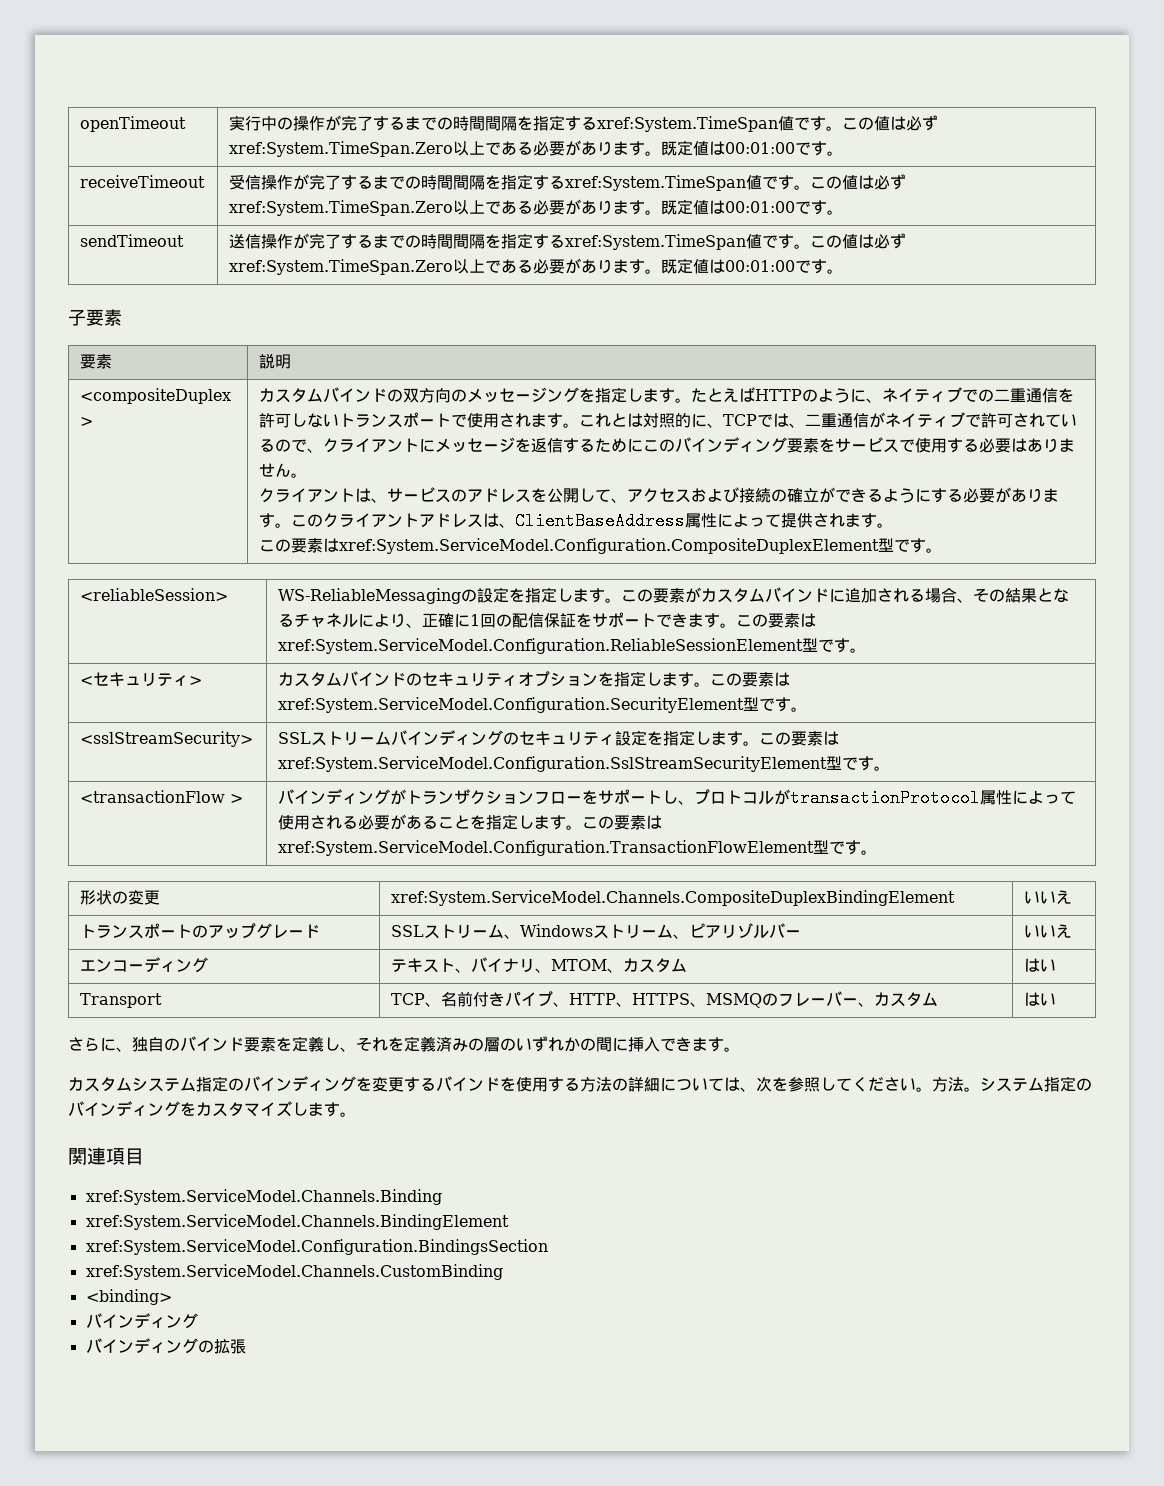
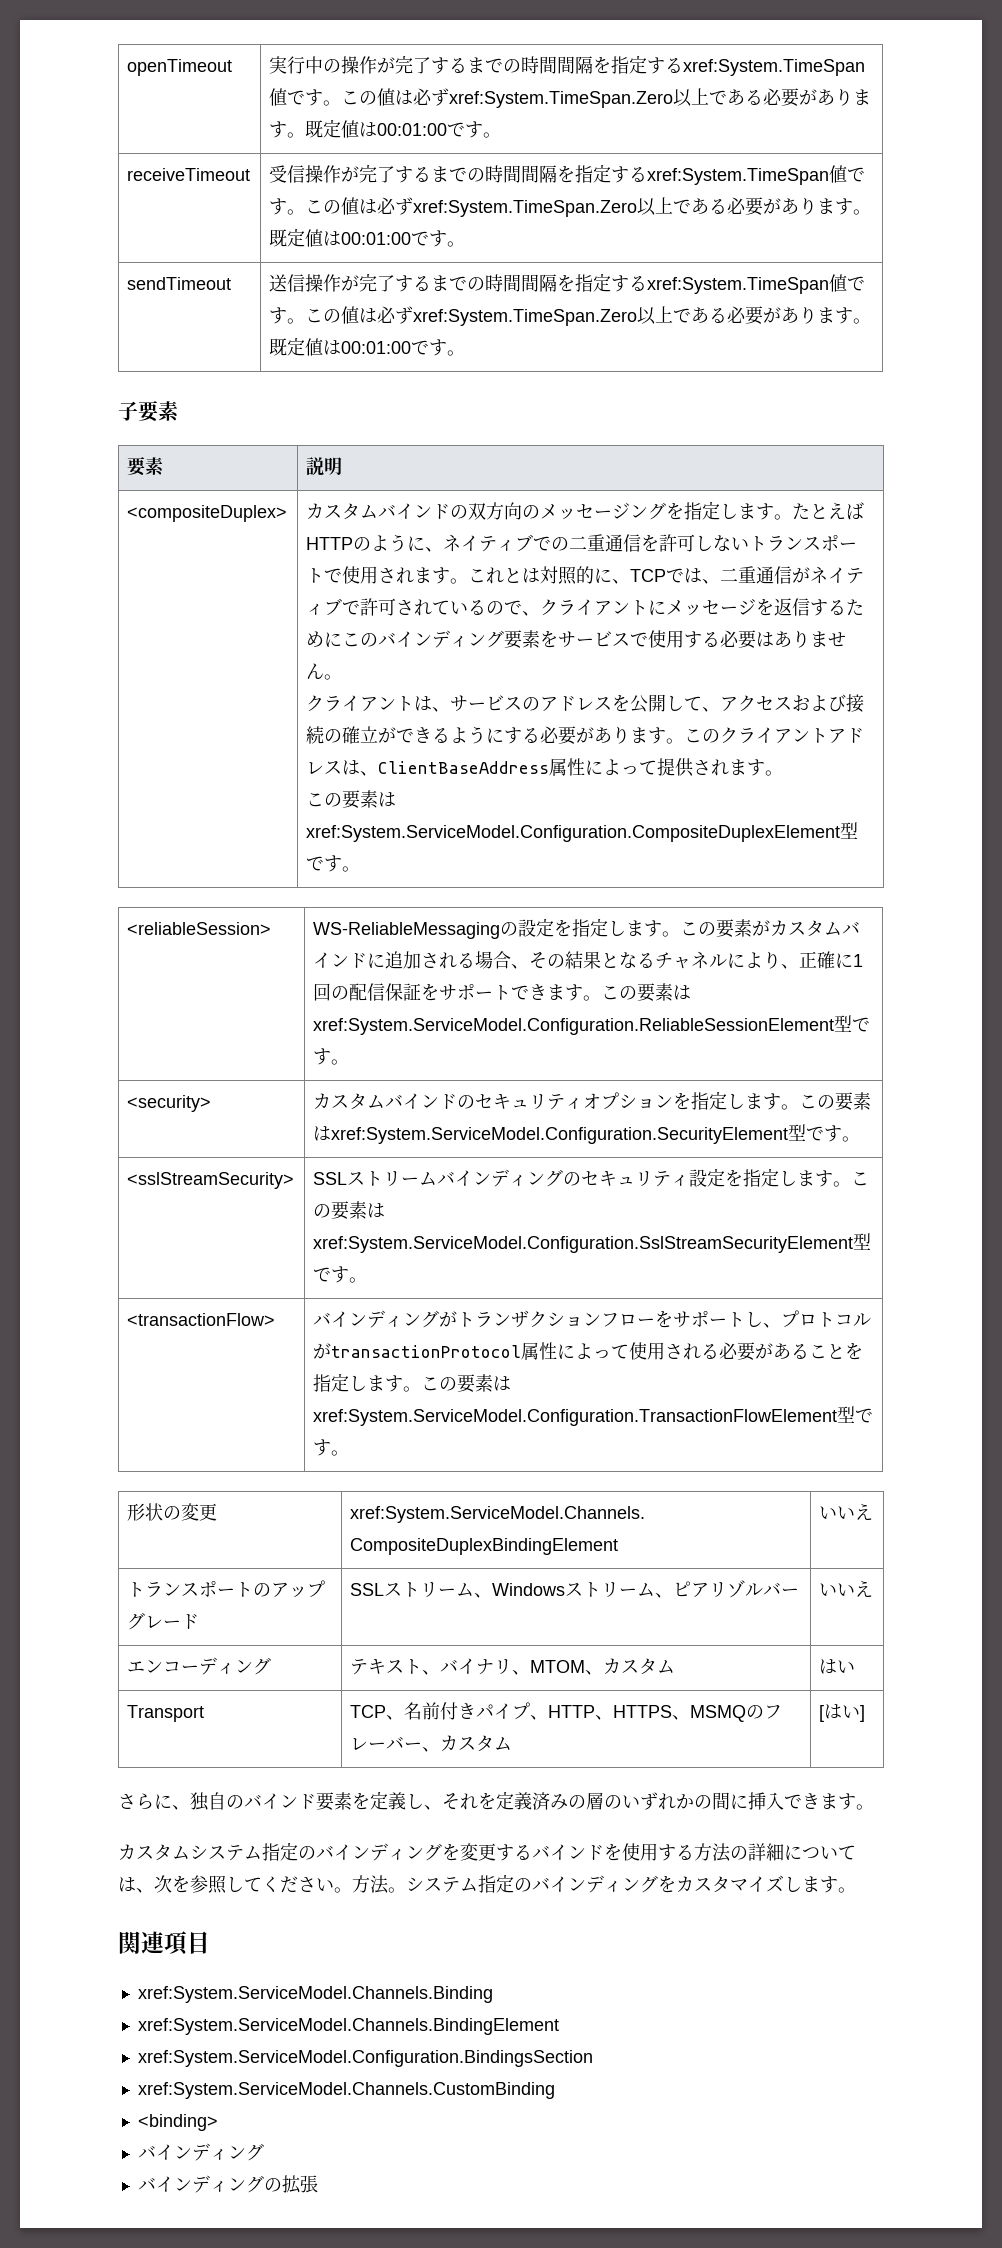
- <compositeDuplex >
+ <compositeDuplex>
- <セキュリティ> | カスタムバインドのセキュリティオプションを指定します。この要素はxref:System.ServiceModel.Configuration.SecurityElement型です。
+ <security> | カスタムバインドのセキュリティオプションを指定します。この要素はxref:System.ServiceModel.Configuration.SecurityElement型です。
- <transactionFlow > | バインディングがトランザクションフローをサポートし、プロトコルがtransactionProtocol属性によって使用される必要があることを指定します。この要素はxref:System.ServiceModel.Configuration.TransactionFlowElement型です。
+ <transactionFlow> | バインディングがトランザクションフローをサポートし、プロトコルがtransactionProtocol属性によって使用される必要があることを指定します。この要素はxref:System.ServiceModel.Configuration.TransactionFlowElement型です。
- Transport | TCP、名前付きパイプ、HTTP、HTTPS、MSMQのフレーバー、カスタム | はい
+ Transport | TCP、名前付きパイプ、HTTP、HTTPS、MSMQのフレーバー、カスタム | [はい]

